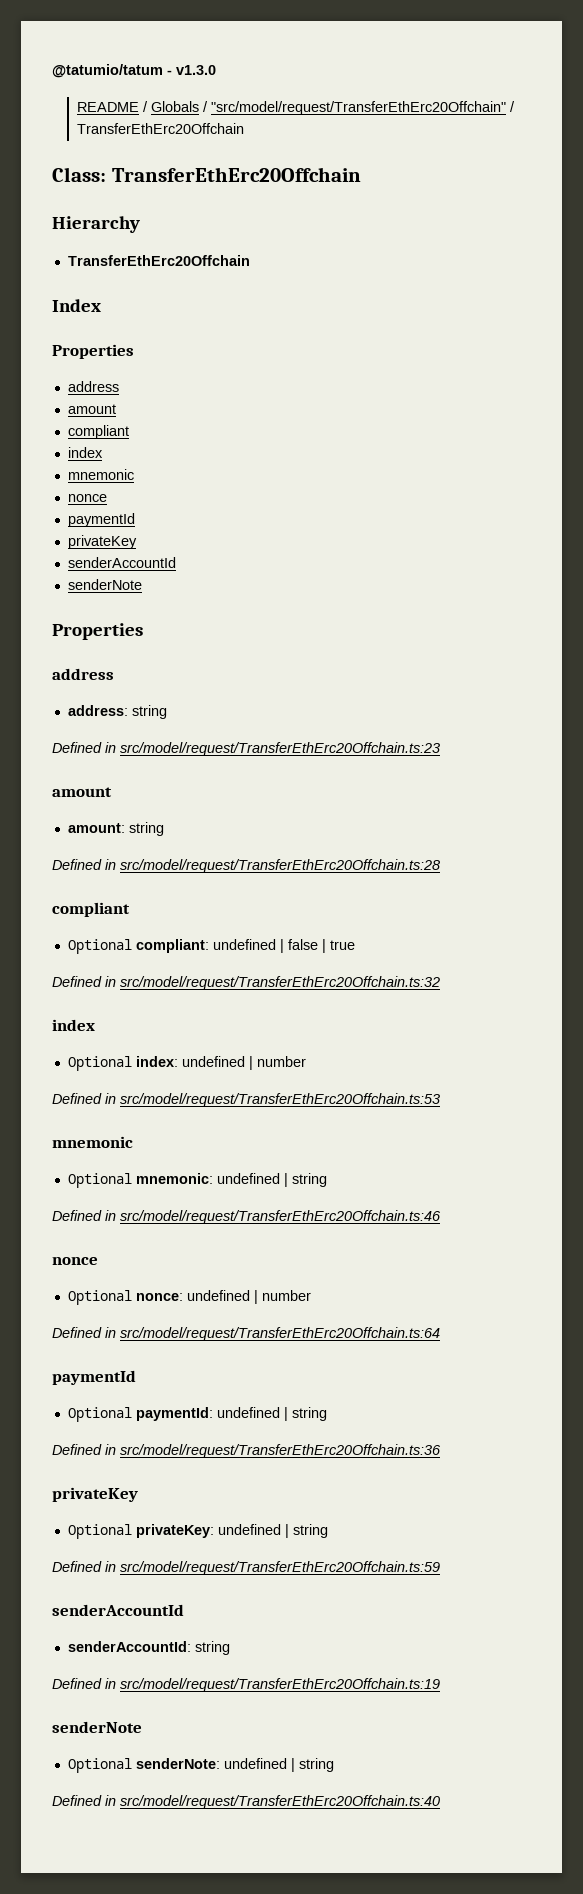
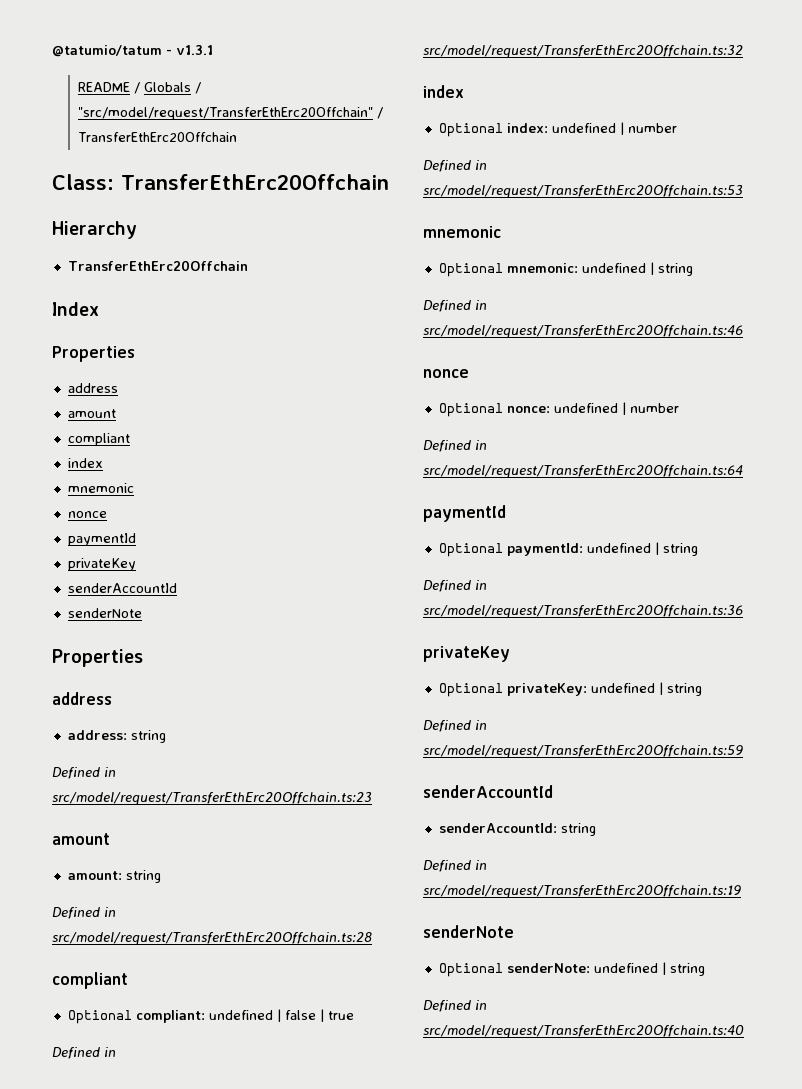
- @tatumio/tatum - v1.3.0
+ @tatumio/tatum - v1.3.1

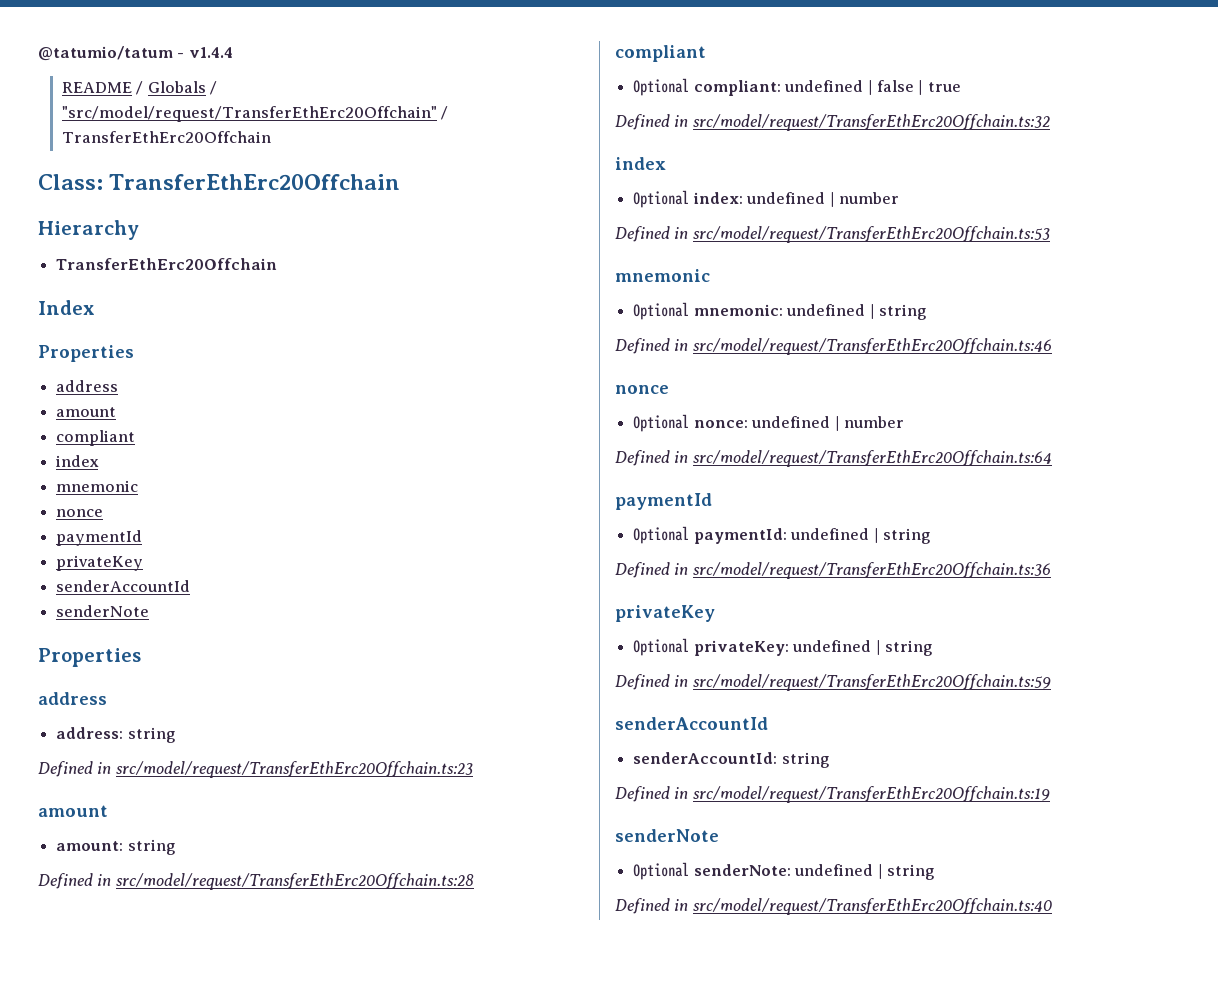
- @tatumio/tatum - v1.3.1
+ @tatumio/tatum - v1.4.4

